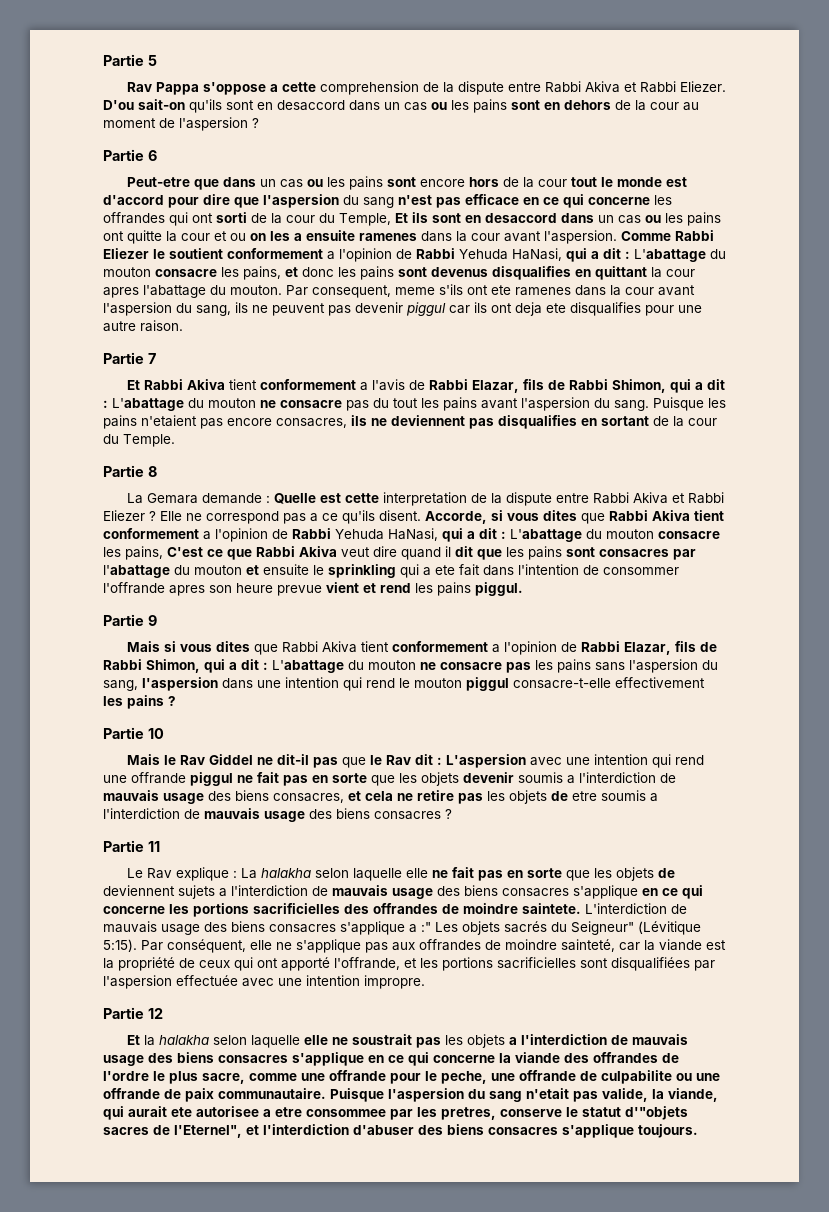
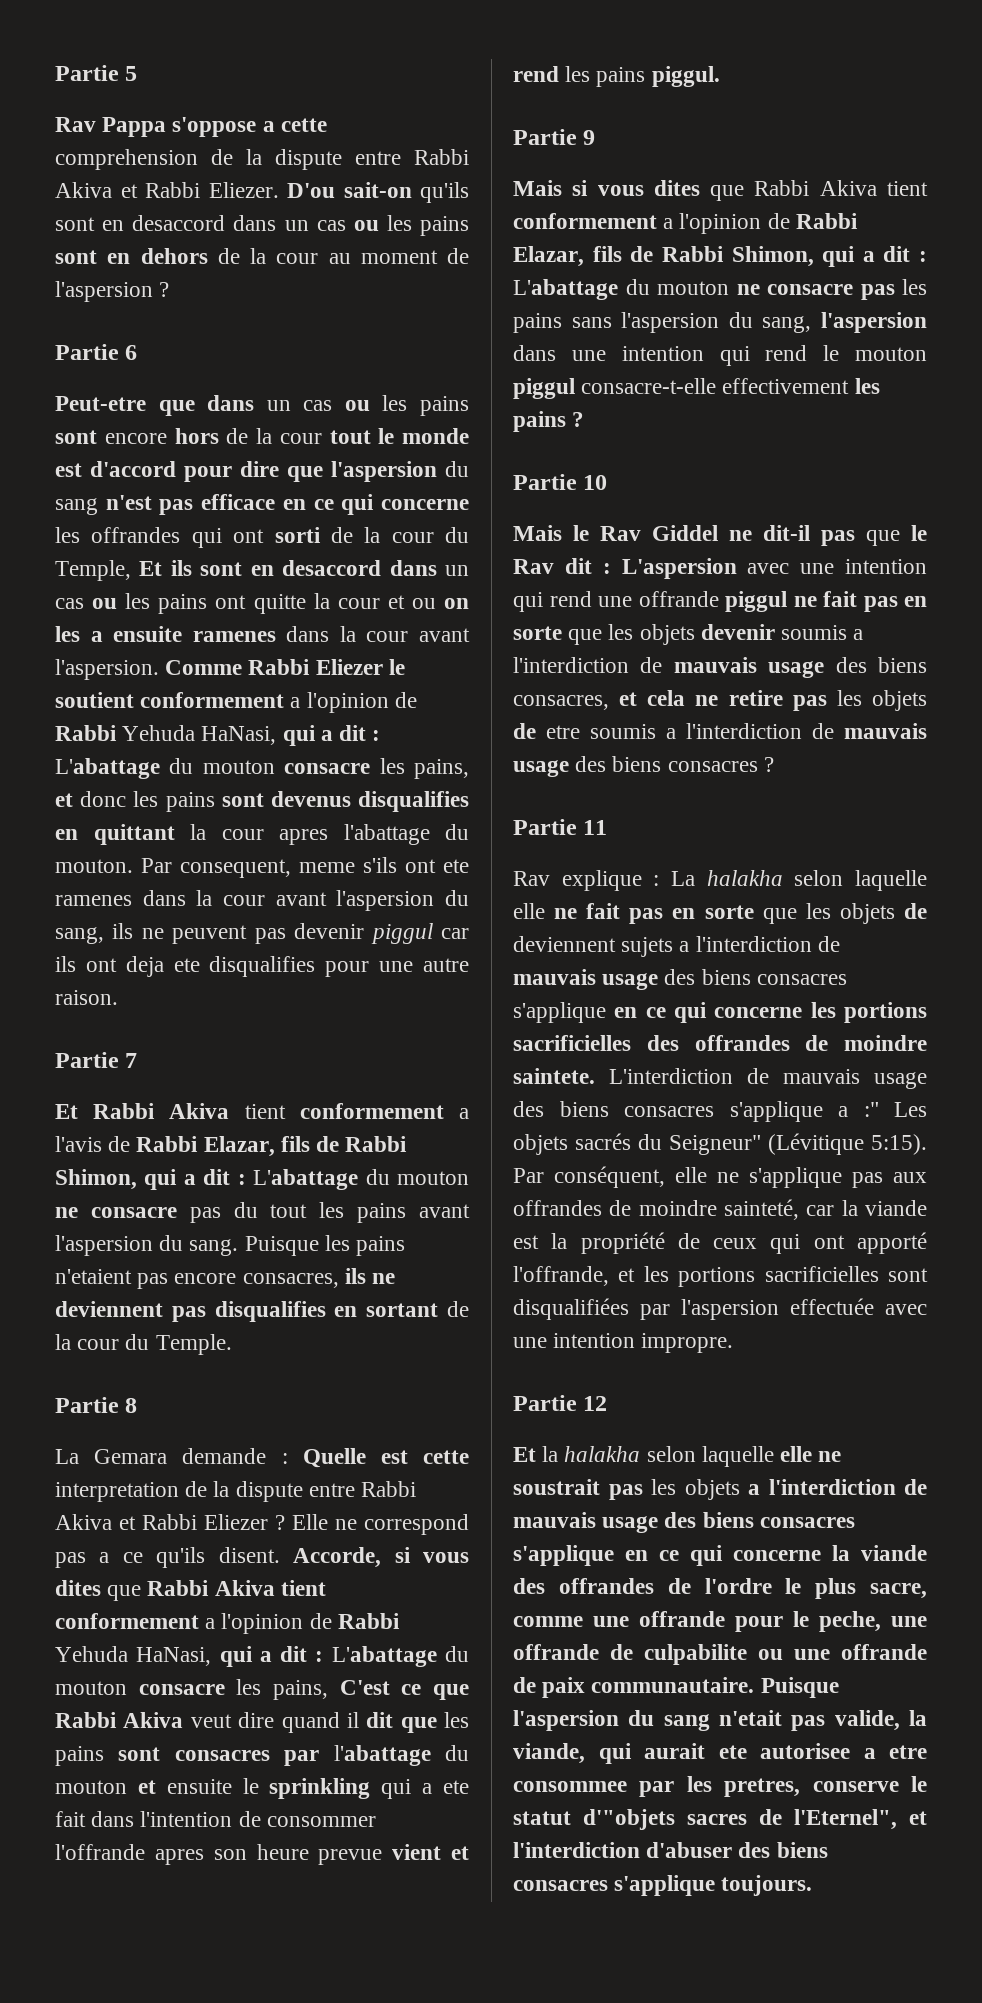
- Le Rav explique : La halakha selon laquelle elle ne fait pas en sorte que les objets de deviennent sujets a l'interdiction de mauvais usage des biens consacres s'applique en ce qui concerne les portions sacrificielles des offrandes de moindre saintete.
+ Rav explique : La halakha selon laquelle elle ne fait pas en sorte que les objets de deviennent sujets a l'interdiction de mauvais usage des biens consacres s'applique en ce qui concerne les portions sacrificielles des offrandes de moindre saintete.

